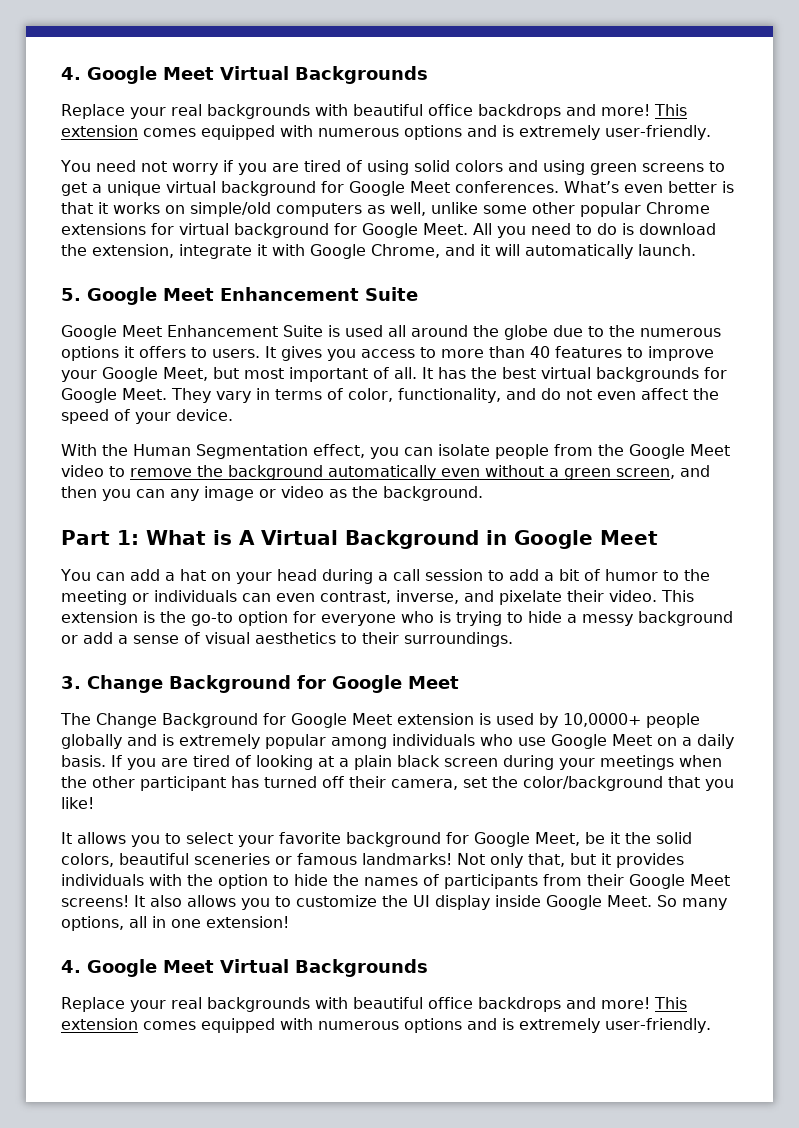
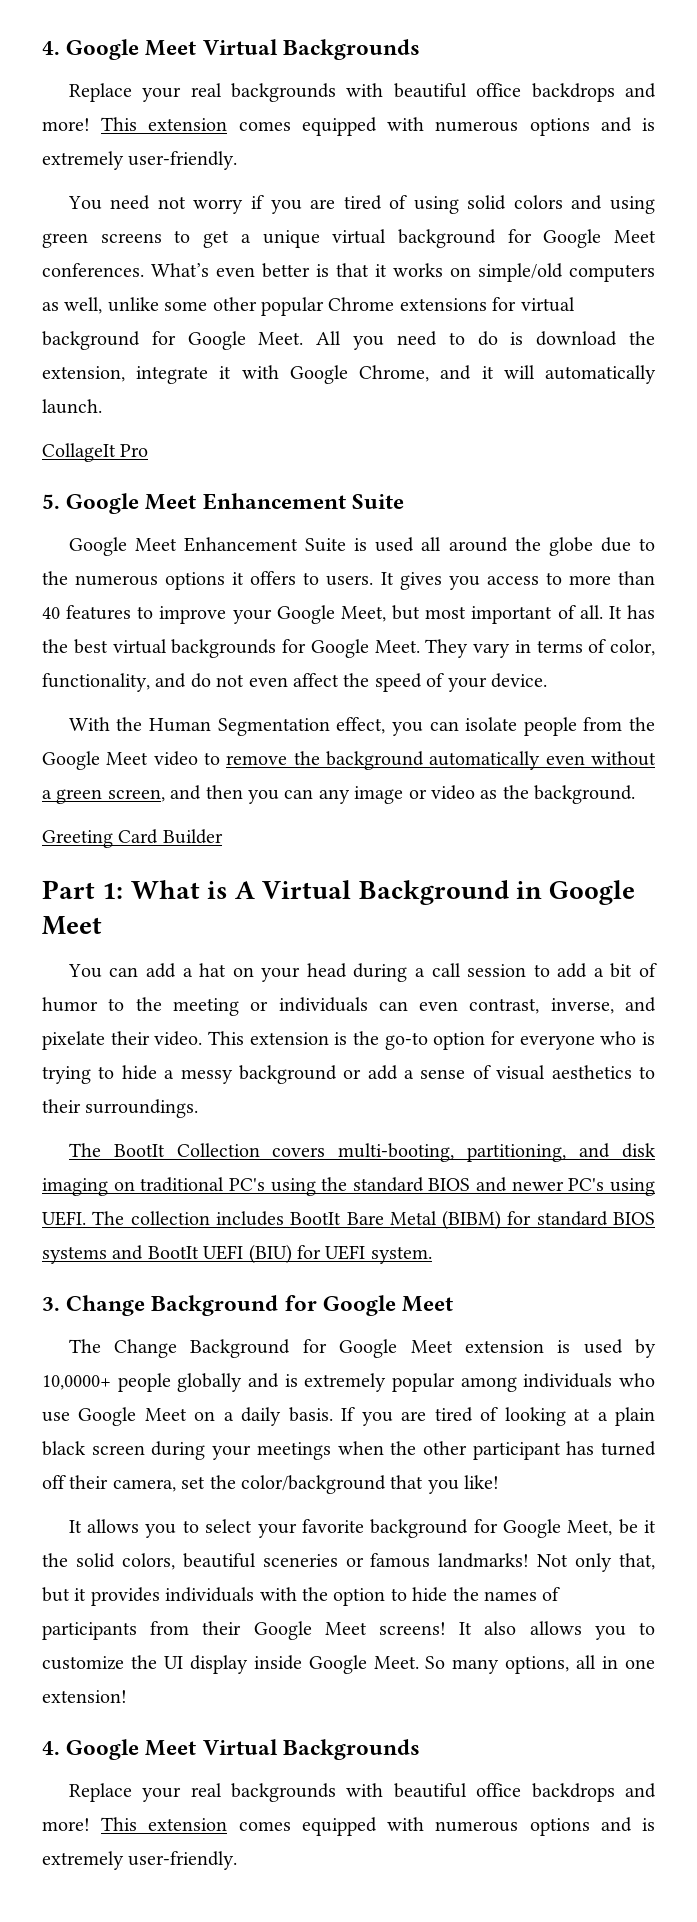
+ CollageIt Pro
+ Greeting Card Builder
+ The BootIt Collection covers multi-booting, partitioning, and disk imaging on traditional PC's using the standard BIOS and newer PC's using UEFI. The collection includes BootIt Bare Metal (BIBM) for standard BIOS systems and BootIt UEFI (BIU) for UEFI system.

